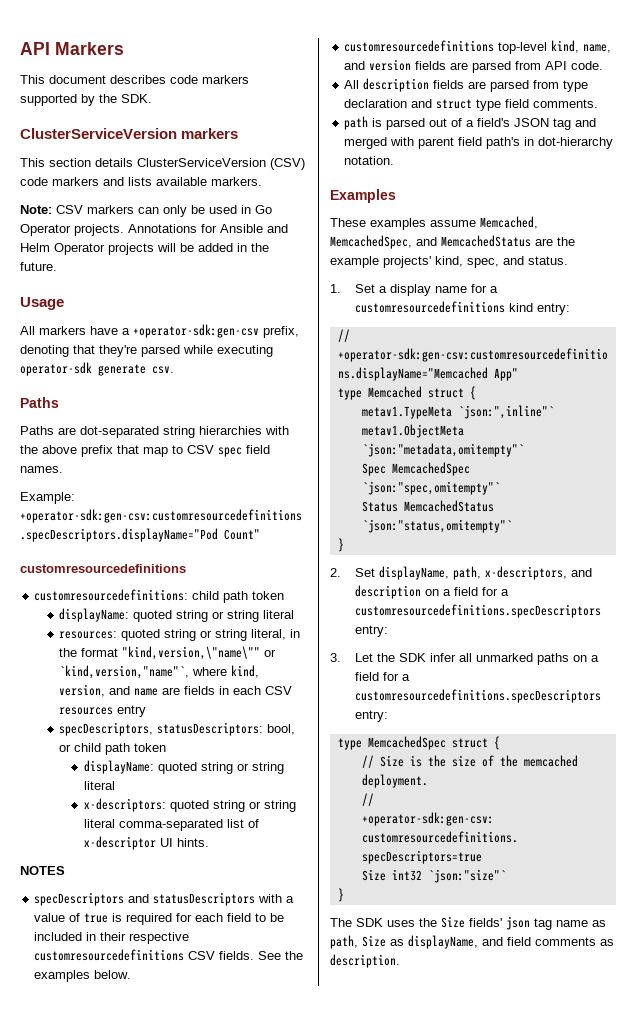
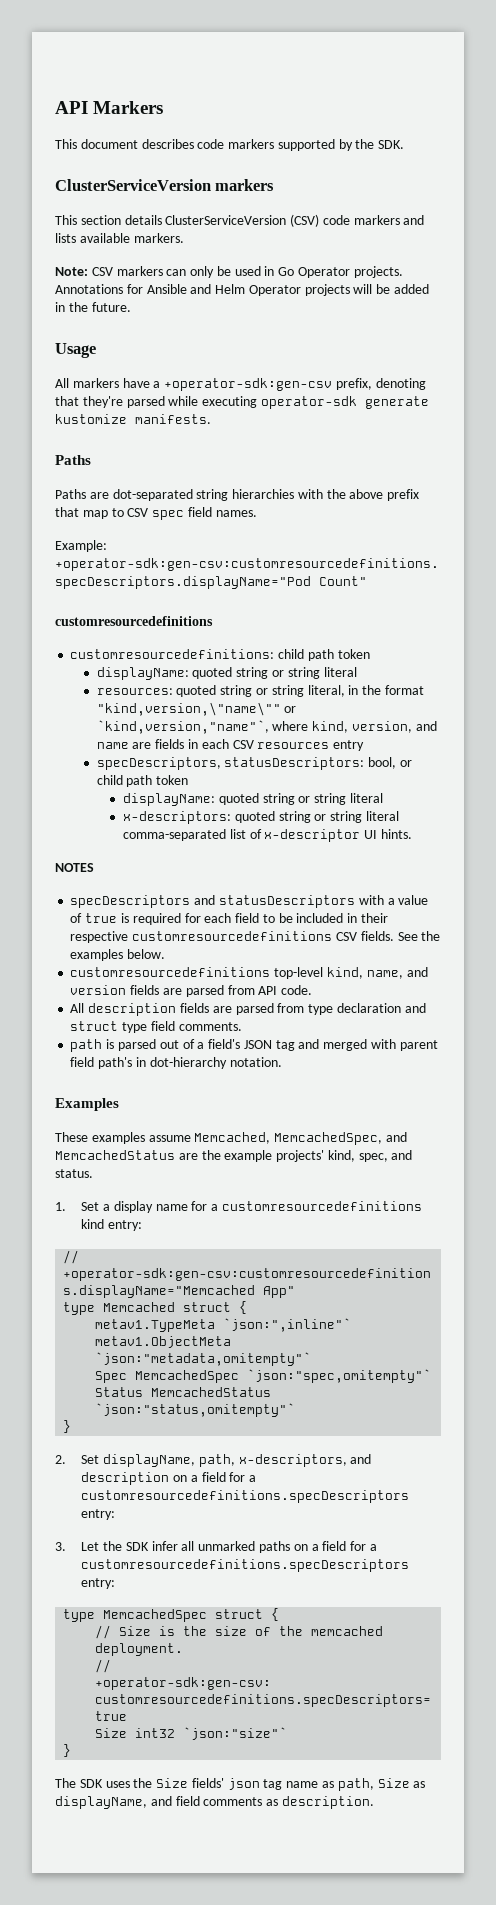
- All markers have a +operator-sdk:gen-csv prefix, denoting that they're parsed while executing operator-sdk generate csv.
+ All markers have a +operator-sdk:gen-csv prefix, denoting that they're parsed while executing operator-sdk generate kustomize manifests.

